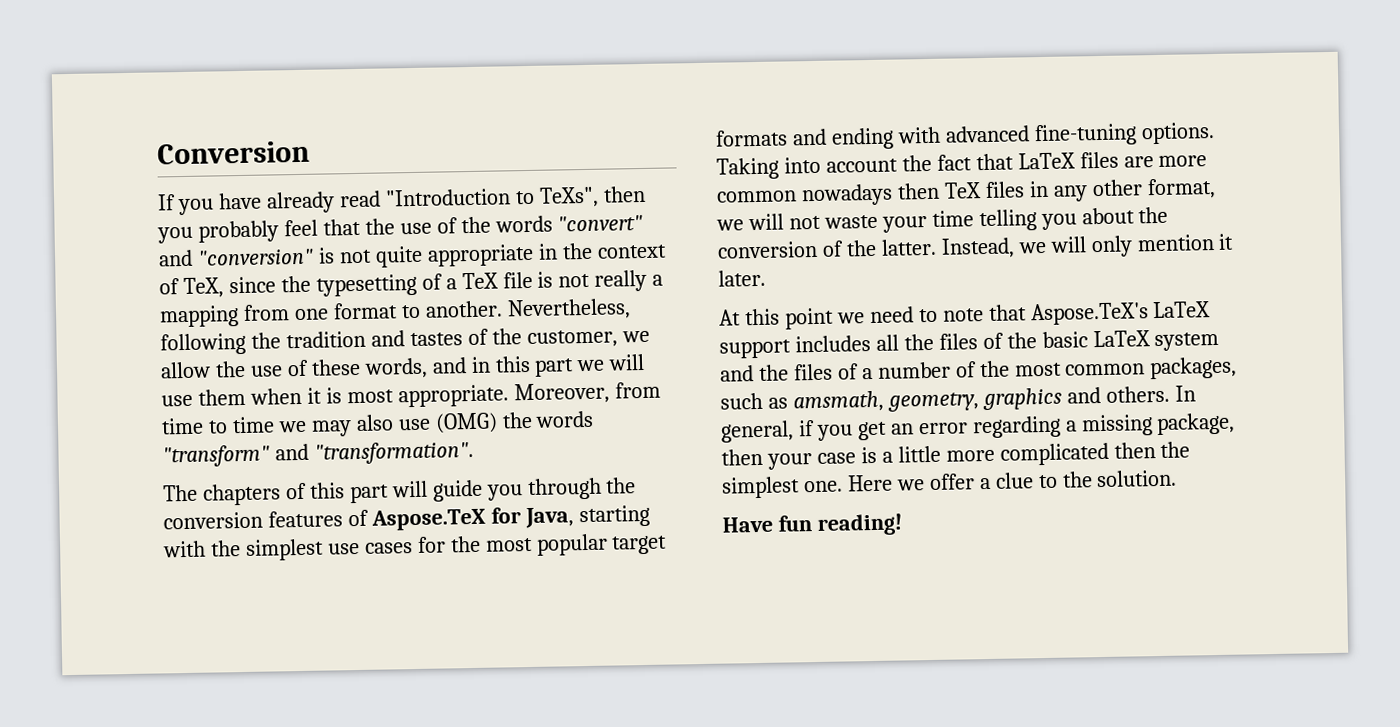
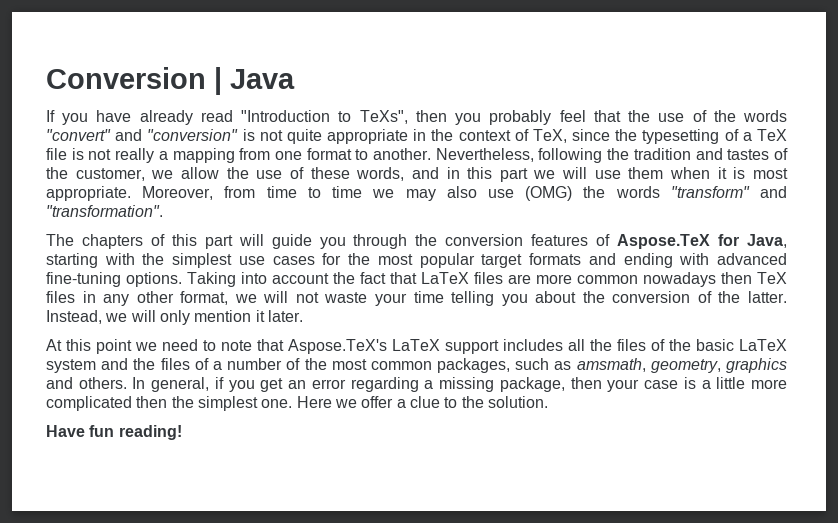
- Conversion
+ Conversion | Java

